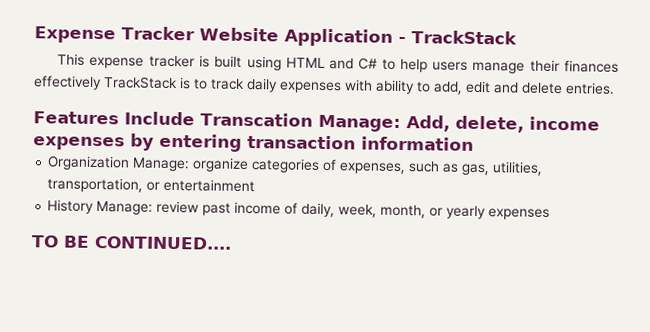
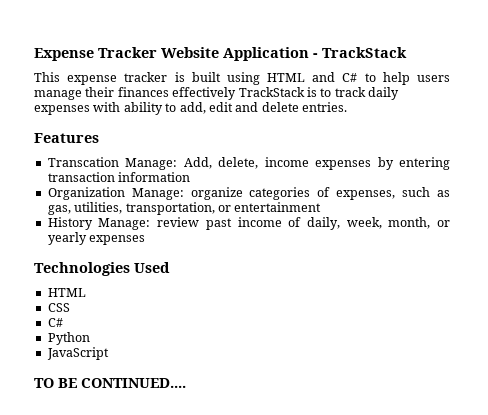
- Features Include Transcation Manage: Add, delete, income expenses by entering transaction information
+ Features
+ Transcation Manage: Add, delete, income expenses by entering transaction information
+ Technologies Used
+ HTML
+ CSS
+ C#
+ Python
+ JavaScript

